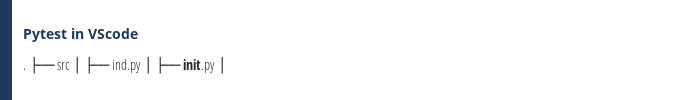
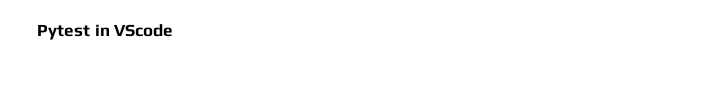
- . ├── src │ ├── ind.py │ ├── init.py │

